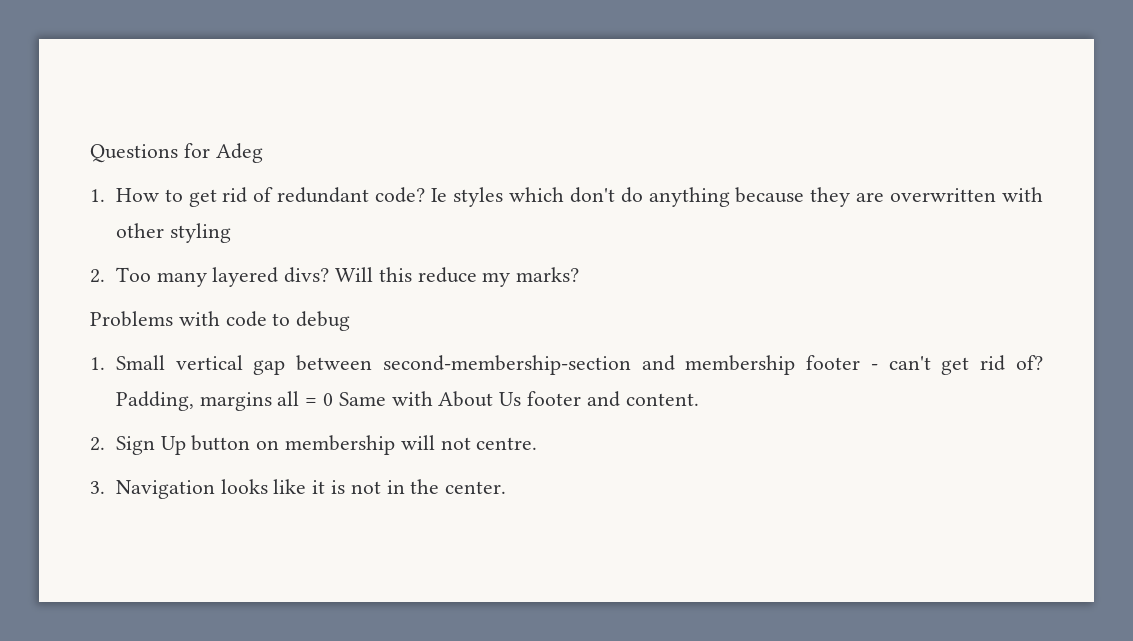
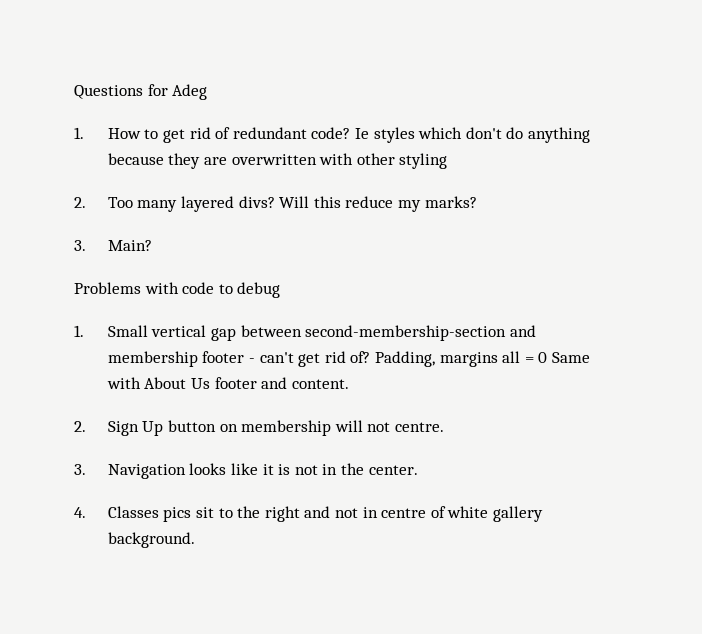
+ 3. Main?
+ 4. Classes pics sit to the right and not in centre of white gallery background.

